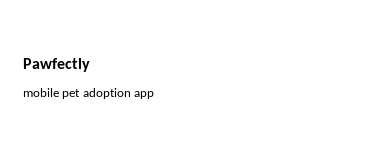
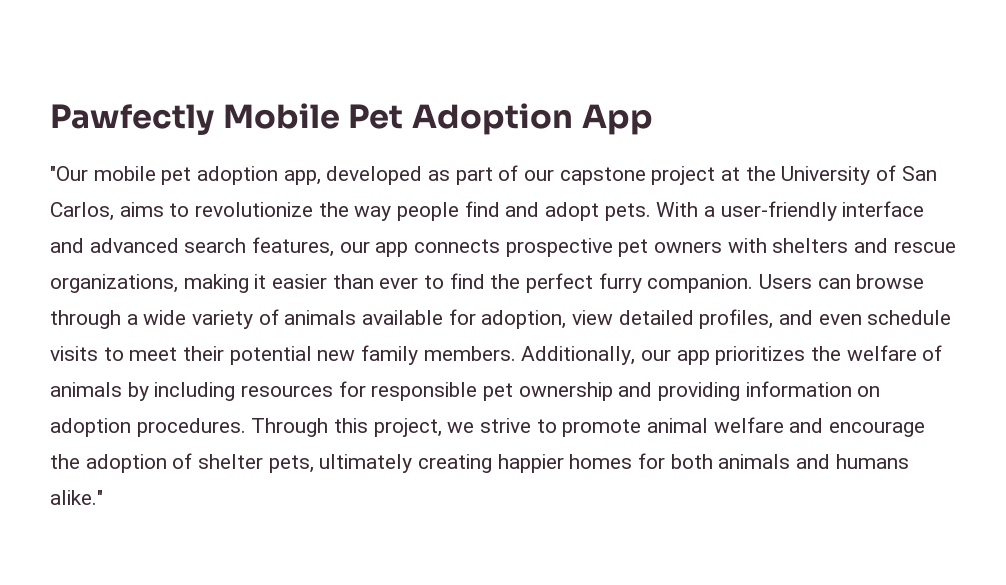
- Pawfectly
- mobile pet adoption app
+ Pawfectly Mobile Pet Adoption App
+ "Our mobile pet adoption app, developed as part of our capstone project at the University of San Carlos, aims to revolutionize the way people find and adopt pets. With a user-friendly interface and advanced search features, our app connects prospective pet owners with shelters and rescue organizations, making it easier than ever to find the perfect furry companion. Users can browse through a wide variety of animals available for adoption, view detailed profiles, and even schedule visits to meet their potential new family members. Additionally, our app prioritizes the welfare of animals by including resources for responsible pet ownership and providing information on adoption procedures. Through this project, we strive to promote animal welfare and encourage the adoption of shelter pets, ultimately creating happier homes for both animals and humans alike."

